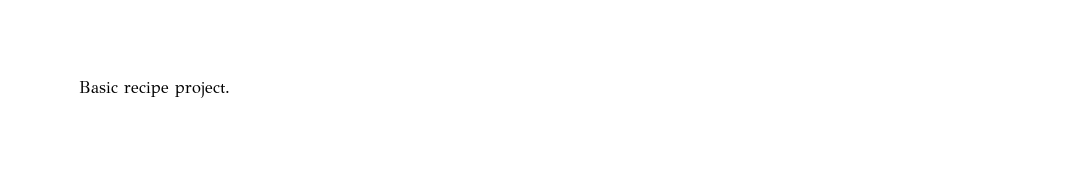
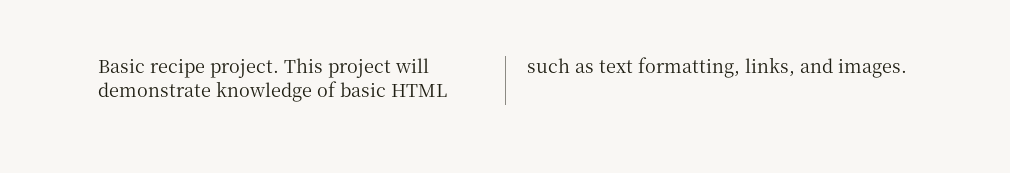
+ This project will demonstrate knowledge of basic HTML such as text formatting, links, and images.

